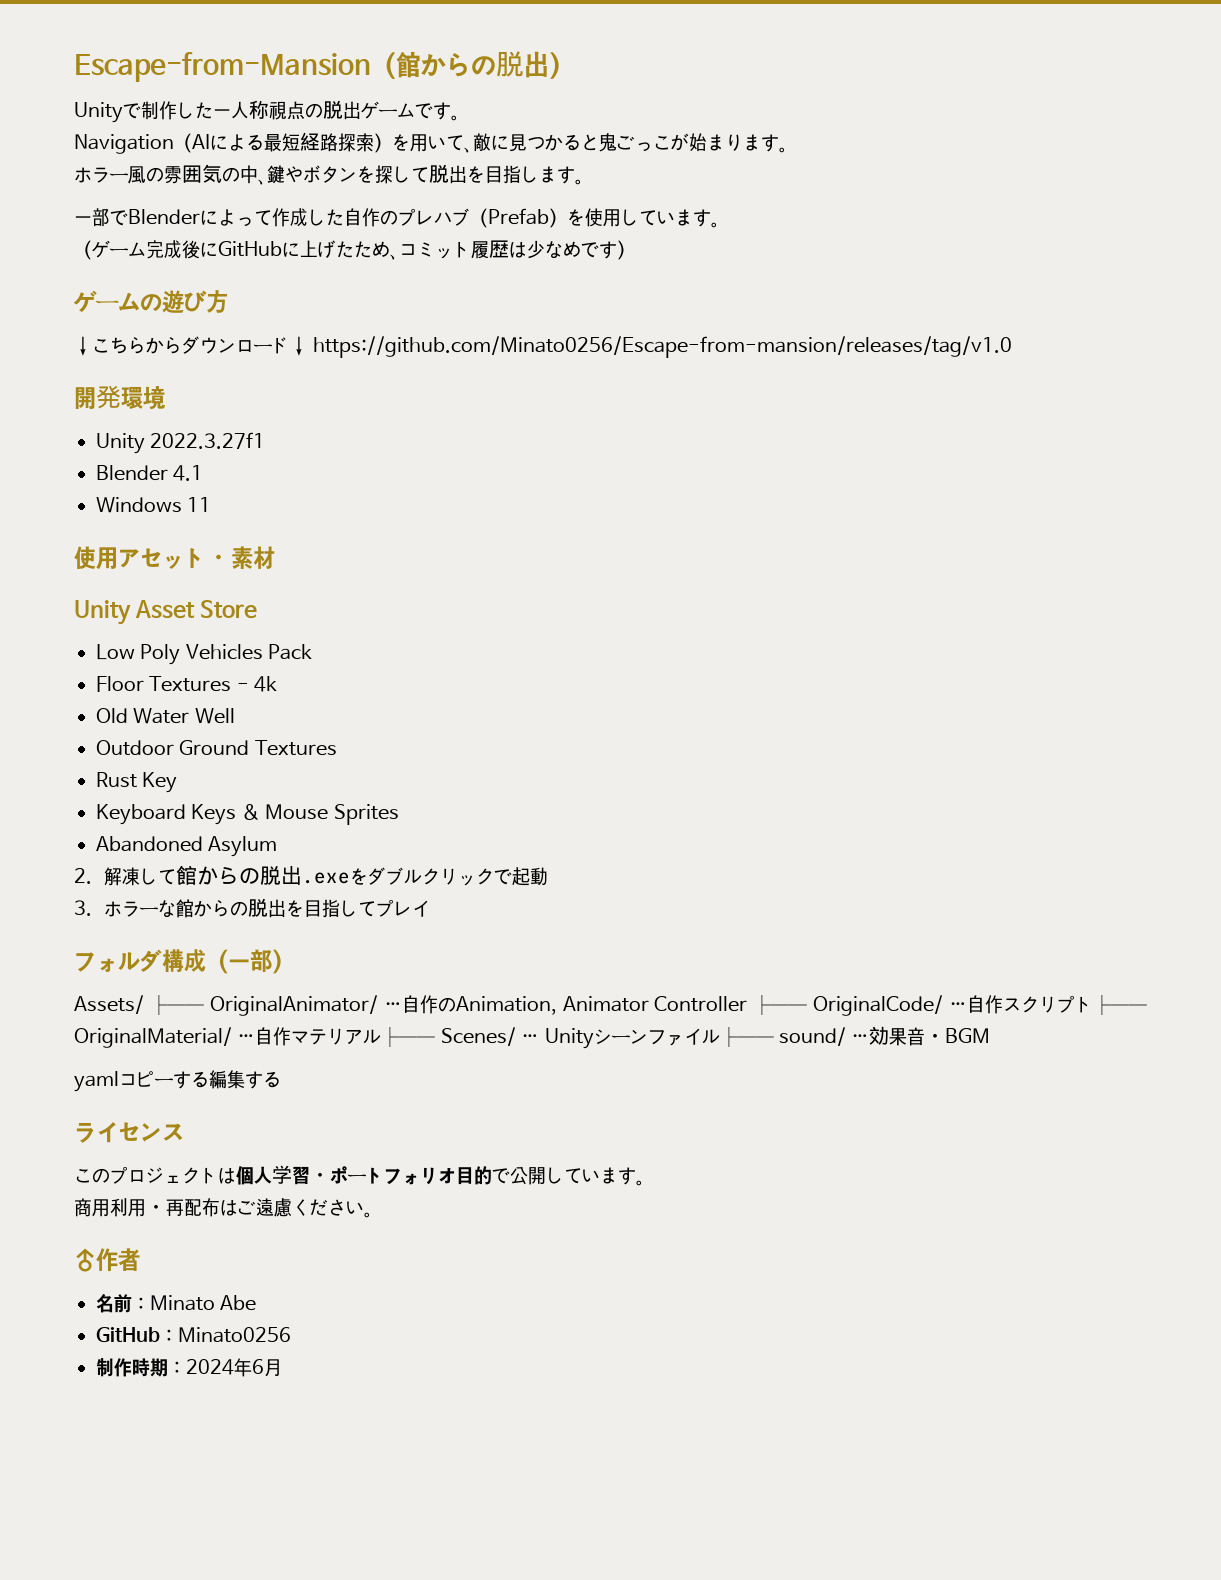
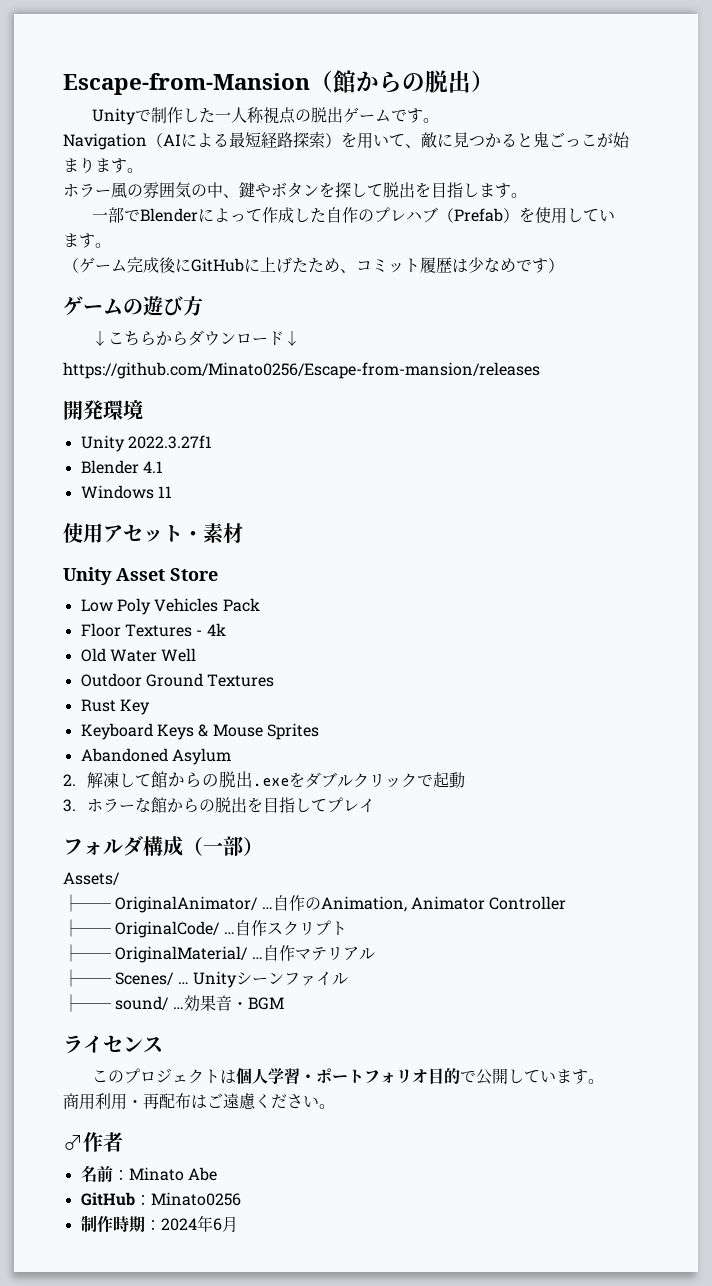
- ↓こちらからダウンロード↓ https://github.com/Minato0256/Escape-from-mansion/releases/tag/v1.0
+ ↓こちらからダウンロード↓
+ https://github.com/Minato0256/Escape-from-mansion/releases
- Assets/ ├── OriginalAnimator/ …
+ Assets/
+ ├── OriginalAnimator/ …
- 自作のAnimation, Animator Controller ├── OriginalCode/ …
+ 自作のAnimation, Animator Controller
+ ├── OriginalCode/ …
- 自作スクリプト├── OriginalMaterial/ …
+ 自作スクリプト
+ ├── OriginalMaterial/ …
- 自作マテリアル├── Scenes/ …
+ 自作マテリアル
+ ├── Scenes/ …
- Unityシーンファイル├── sound/ …
+ Unityシーンファイル
+ ├── sound/ …
- yamlコピーする編集する

